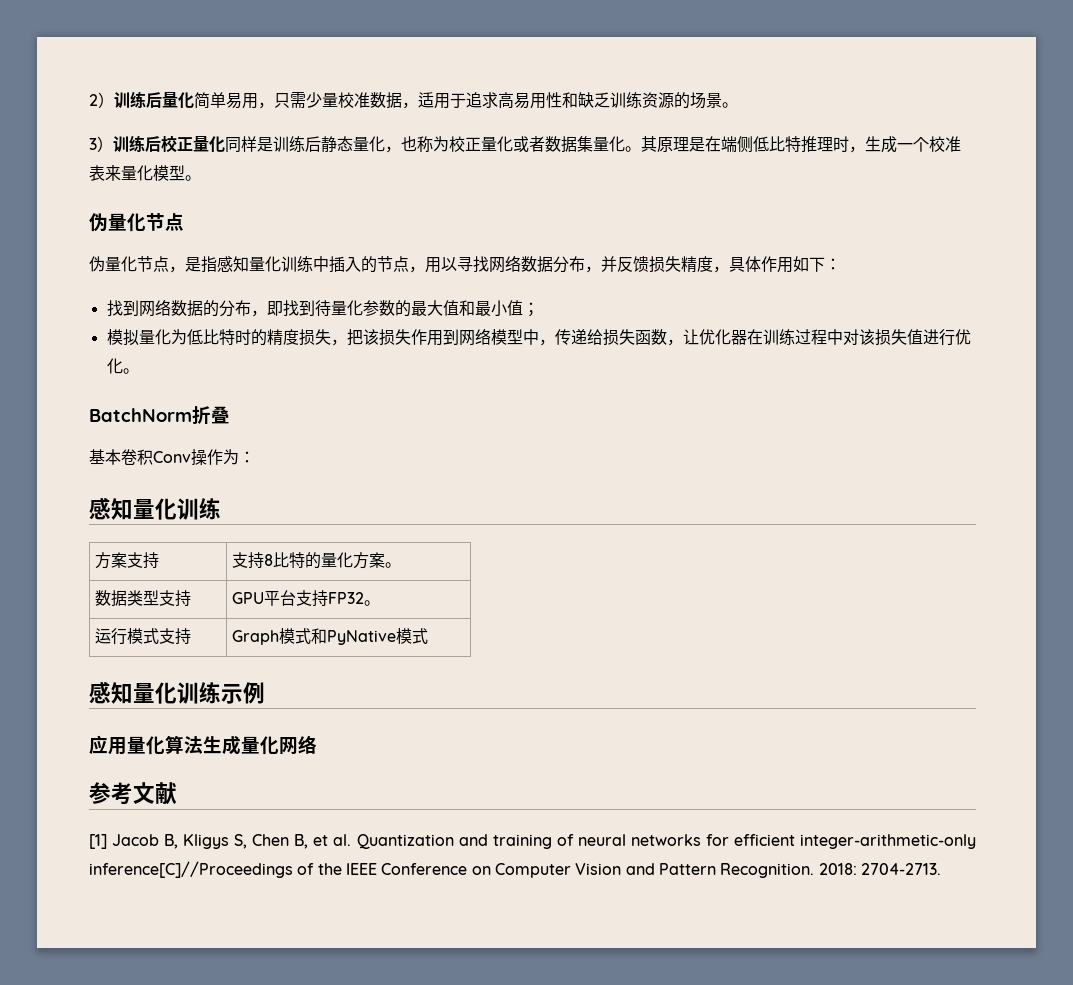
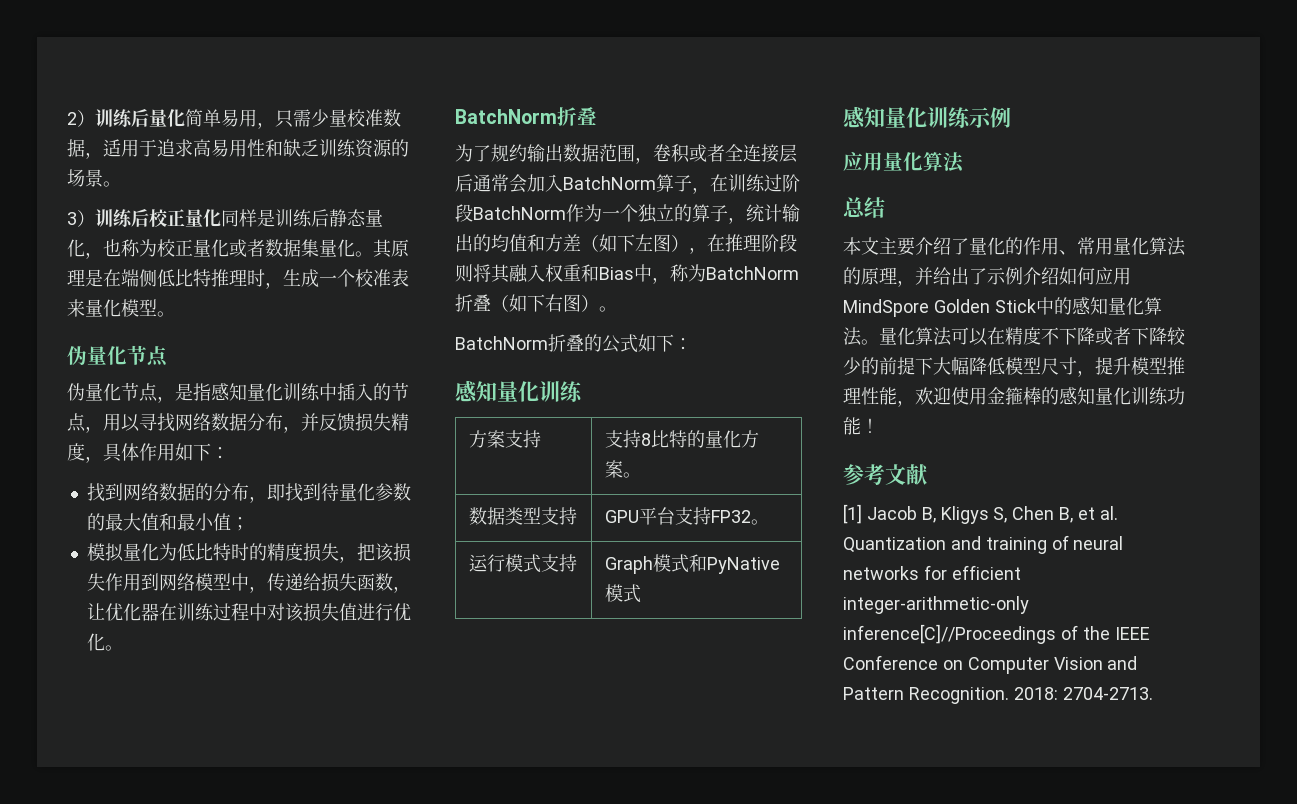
- 基本卷积Conv操作为：
+ 为了规约输出数据范围，卷积或者全连接层后通常会加入BatchNorm算子，在训练过阶段BatchNorm作为一个独立的算子，统计输出的均值和方差（如下左图），在推理阶段则将其融入权重和Bias中，称为BatchNorm折叠（如下右图）。
+ BatchNorm折叠的公式如下：
- 应用量化算法生成量化网络
+ 应用量化算法
+ 总结
+ 本文主要介绍了量化的作用、常用量化算法的原理，并给出了示例介绍如何应用MindSpore Golden Stick中的感知量化算法。量化算法可以在精度不下降或者下降较少的前提下大幅降低模型尺寸，提升模型推理性能，欢迎使用金箍棒的感知量化训练功能！

